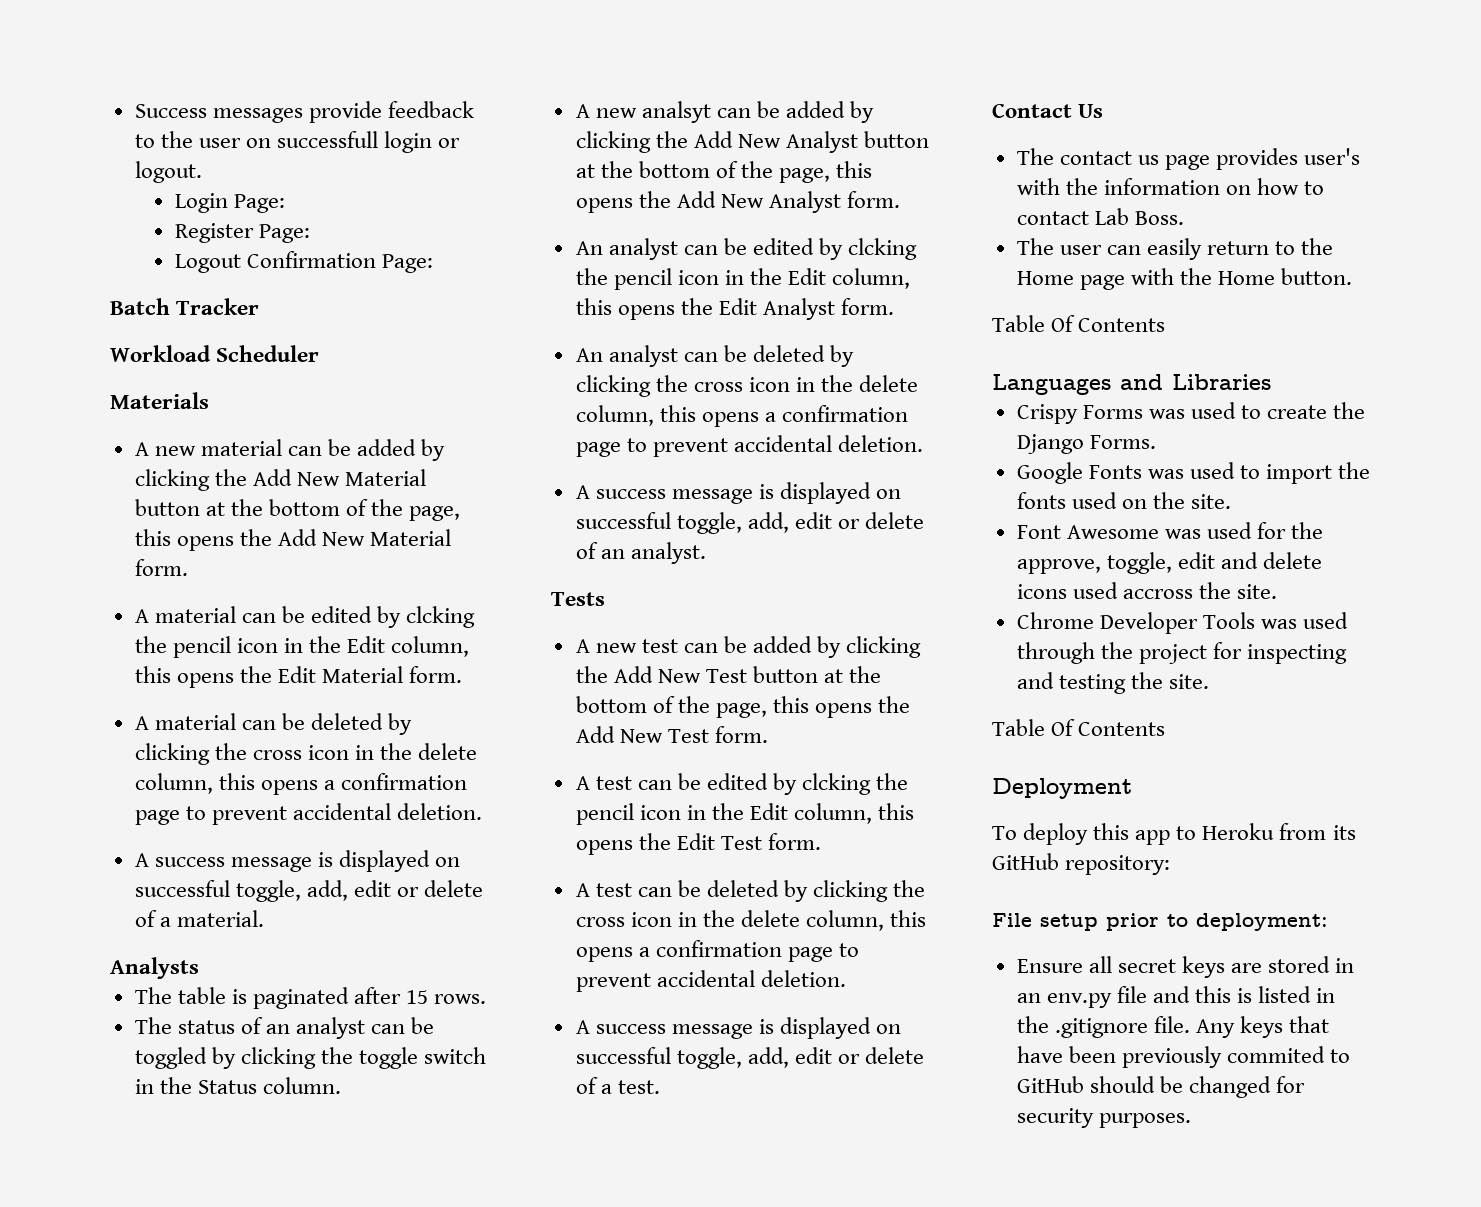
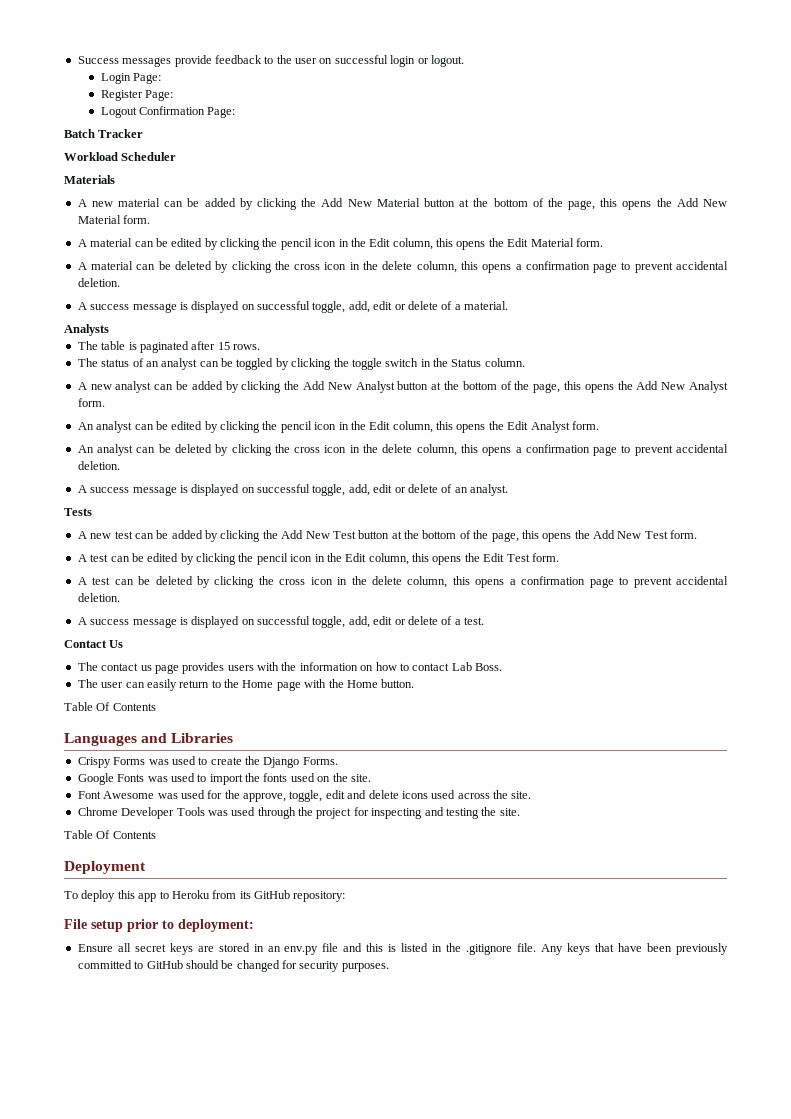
- Success messages provide feedback to the user on successfull login or logout.
+ Success messages provide feedback to the user on successful login or logout.
- A material can be edited by clcking the pencil icon in the Edit column, this opens the Edit Material form.
+ A material can be edited by clicking the pencil icon in the Edit column, this opens the Edit Material form.
- A new analsyt can be added by clicking the Add New Analyst button at the bottom of the page, this opens the Add New Analyst form.
+ A new analyst can be added by clicking the Add New Analyst button at the bottom of the page, this opens the Add New Analyst form.
- An analyst can be edited by clcking the pencil icon in the Edit column, this opens the Edit Analyst form.
+ An analyst can be edited by clicking the pencil icon in the Edit column, this opens the Edit Analyst form.
- A test can be edited by clcking the pencil icon in the Edit column, this opens the Edit Test form.
+ A test can be edited by clicking the pencil icon in the Edit column, this opens the Edit Test form.
- The contact us page provides user's with the information on how to contact Lab Boss.
+ The contact us page provides users with the information on how to contact Lab Boss.
- Font Awesome was used for the approve, toggle, edit and delete icons used accross the site.
+ Font Awesome was used for the approve, toggle, edit and delete icons used across the site.
- Any keys that have been previously commited to GitHub should be changed for security purposes.
+ Any keys that have been previously committed to GitHub should be changed for security purposes.

